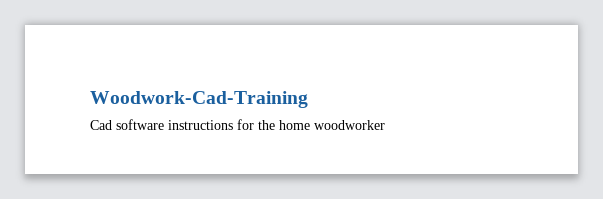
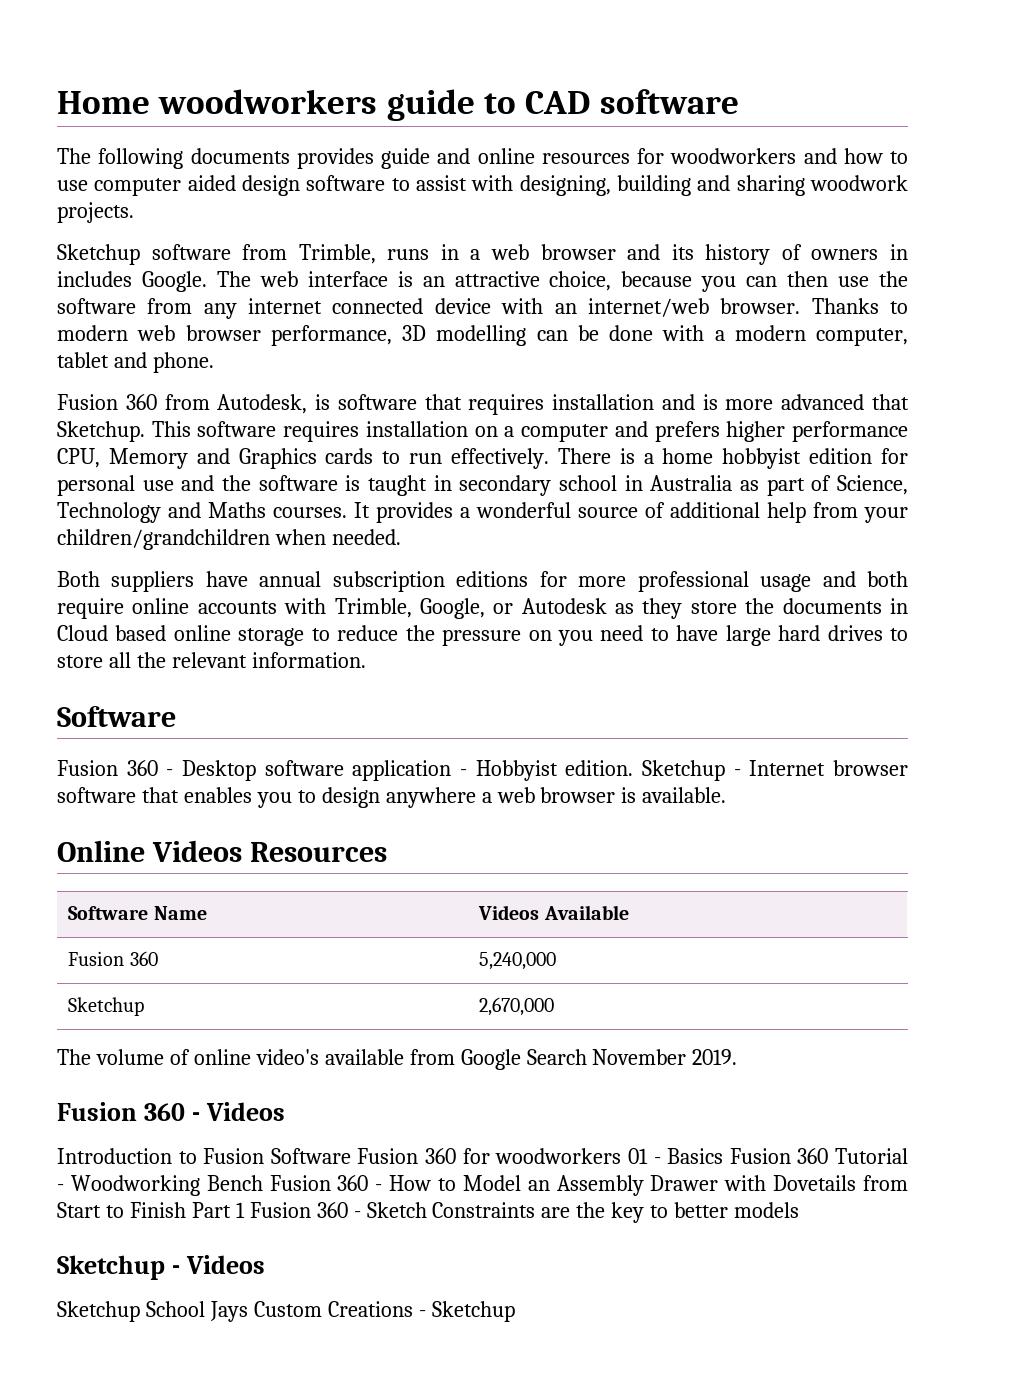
- Woodwork-Cad-Training
- Cad software instructions for the home woodworker
+ Home woodworkers guide to CAD software
+ The following documents provides guide and online resources for woodworkers and how to use computer aided design software to assist with designing, building and sharing woodwork projects.
+ Sketchup software from Trimble, runs in a web browser and its history of owners in includes Google. The web interface is an attractive choice, because you can then use the software from any internet connected device with an internet/web browser. Thanks to modern web browser performance, 3D modelling can be done with a modern computer, tablet and phone.
+ Fusion 360 from Autodesk, is software that requires installation and is more advanced that Sketchup. This software requires installation on a computer and prefers higher performance CPU, Memory and Graphics cards to run effectively. There is a home hobbyist edition for personal use and the software is taught in secondary school in Australia as part of Science, Technology and Maths courses. It provides a wonderful source of additional help from your children/grandchildren when needed.
+ Both suppliers have annual subscription editions for more professional usage and both require online accounts with Trimble, Google, or Autodesk as they store the documents in Cloud based online storage to reduce the pressure on you need to have large hard drives to store all the relevant information.
+ Software
+ Fusion 360 - Desktop software application - Hobbyist edition. Sketchup - Internet browser software that enables you to design anywhere a web browser is available.
+ Online Videos Resources
+ Software Name | Videos Available
+ Fusion 360 | 5,240,000
+ Sketchup | 2,670,000
+ The volume of online video's available from Google Search November 2019.
+ Fusion 360 - Videos
+ Introduction to Fusion Software Fusion 360 for woodworkers 01 - Basics Fusion 360 Tutorial - Woodworking Bench Fusion 360 - How to Model an Assembly Drawer with Dovetails from Start to Finish Part 1 Fusion 360 - Sketch Constraints are the key to better models
+ Sketchup - Videos
+ Sketchup School Jays Custom Creations - Sketchup

